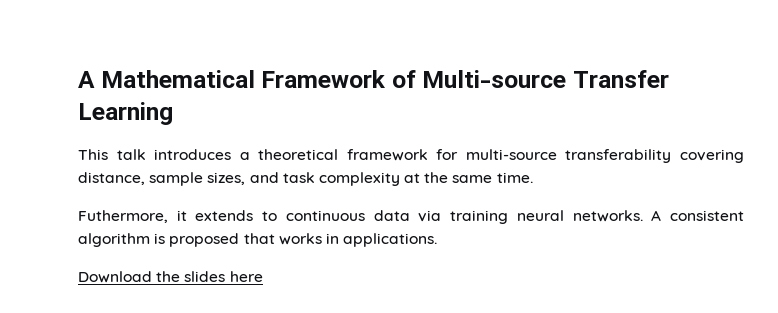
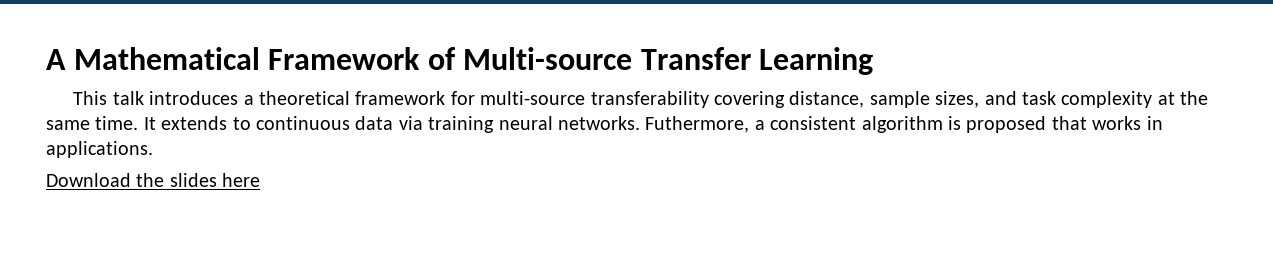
- This talk introduces a theoretical framework for multi-source transferability covering distance, sample sizes, and task complexity at the same time.
- Futhermore, it extends to continuous data via training neural networks.
+ This talk introduces a theoretical framework for multi-source transferability covering distance, sample sizes, and task complexity at the same time. It extends to continuous data via training neural networks.
- A consistent algorithm is proposed that works in applications.
+ Futhermore, a consistent algorithm is proposed that works in applications.

